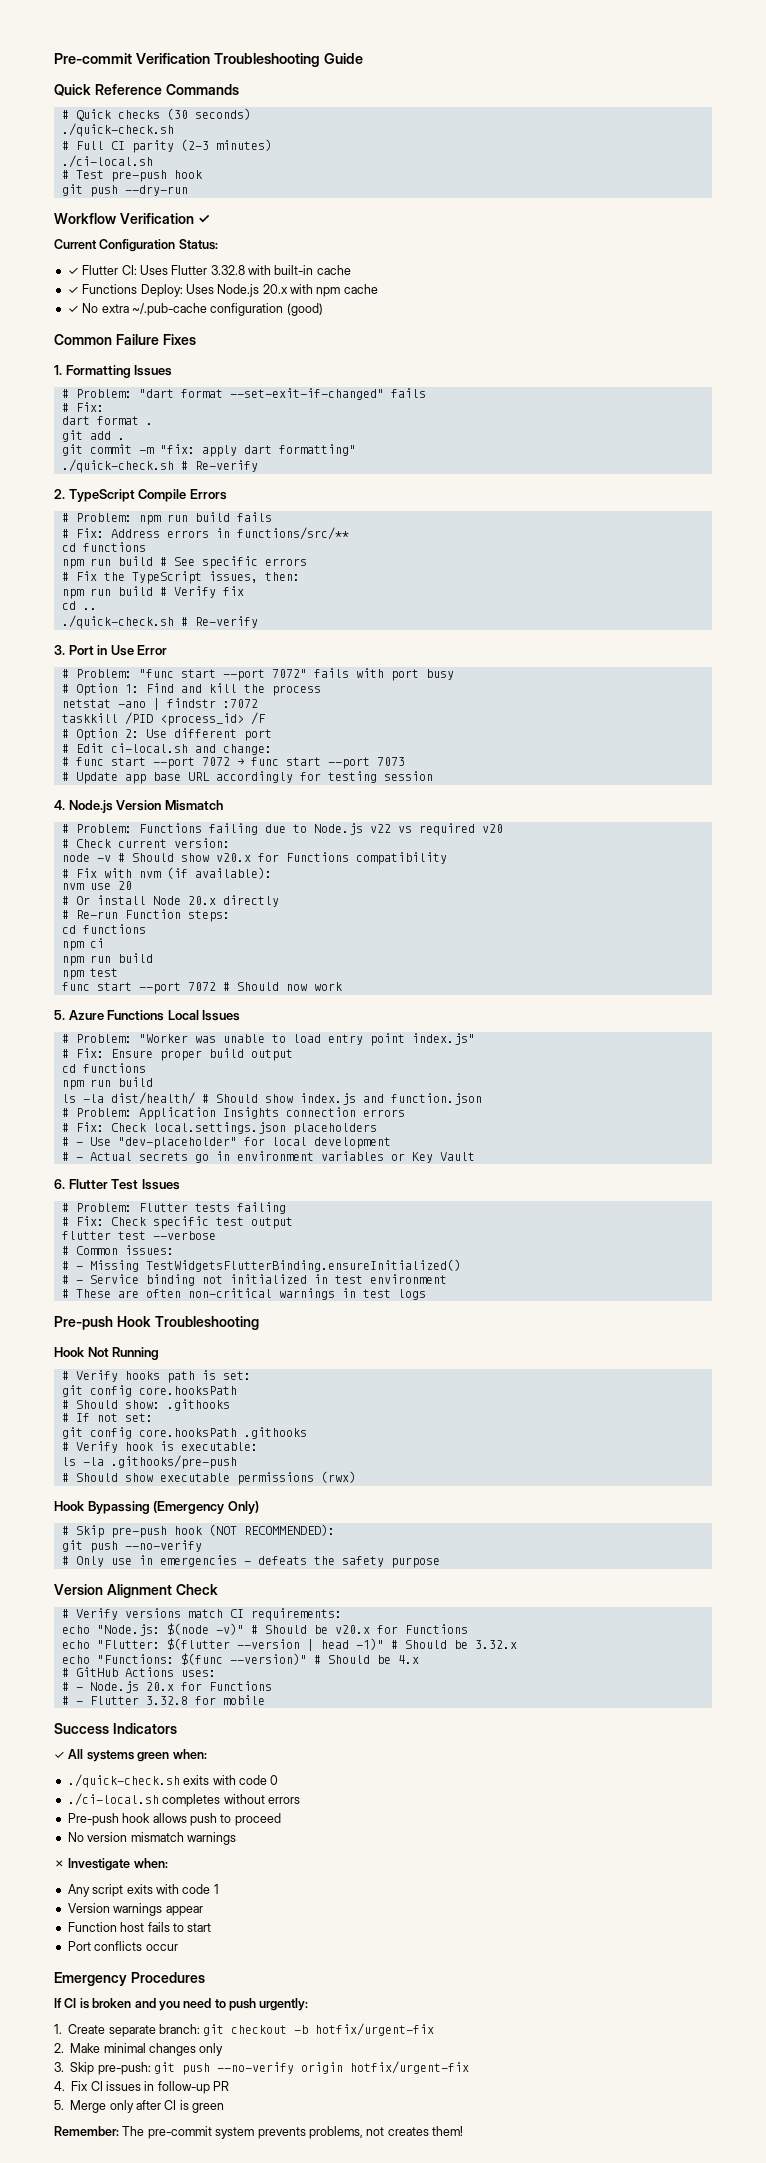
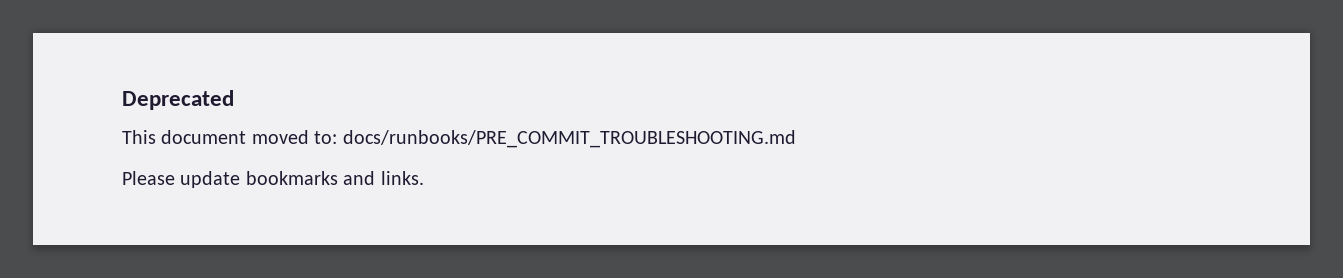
- Pre-commit Verification Troubleshooting Guide
- Quick Reference Commands
- # Quick checks (30 seconds)
- ./quick-check.sh
- # Full CI parity (2-3 minutes)
- ./ci-local.sh
- # Test pre-push hook
- git push --dry-run
- Workflow Verification ✓
- Current Configuration Status:
- ✓ Flutter CI: Uses Flutter 3.32.8 with built-in cache
- ✓ Functions Deploy: Uses Node.js 20.x with npm cache
- ✓ No extra ~/.pub-cache configuration (good)
- Common Failure Fixes
- 1. Formatting Issues
- # Problem: "dart format --set-exit-if-changed" fails
- # Fix:
- dart format .
- git add .
- git commit -m "fix: apply dart formatting"
- ./quick-check.sh # Re-verify
- 2. TypeScript Compile Errors
- # Problem: npm run build fails
- # Fix: Address errors in functions/src/**
- cd functions
- npm run build # See specific errors
- # Fix the TypeScript issues, then:
- npm run build # Verify fix
- cd ..
- ./quick-check.sh # Re-verify
- 3. Port in Use Error
- # Problem: "func start --port 7072" fails with port busy
- # Option 1: Find and kill the process
- netstat -ano | findstr :7072
- taskkill /PID <process_id> /F
- # Option 2: Use different port
- # Edit ci-local.sh and change:
- # func start --port 7072 → func start --port 7073
- # Update app base URL accordingly for testing session
- 4. Node.js Version Mismatch
- # Problem: Functions failing due to Node.js v22 vs required v20
- # Check current version:
- node -v # Should show v20.x for Functions compatibility
- # Fix with nvm (if available):
- nvm use 20
- # Or install Node 20.x directly
- # Re-run Function steps:
- cd functions
- npm ci
- npm run build
- npm test
- func start --port 7072 # Should now work
- 5. Azure Functions Local Issues
- # Problem: "Worker was unable to load entry point index.js"
- # Fix: Ensure proper build output
- cd functions
- npm run build
- ls -la dist/health/ # Should show index.js and function.json
- # Problem: Application Insights connection errors
- # Fix: Check local.settings.json placeholders
- # - Use "dev-placeholder" for local development
- # - Actual secrets go in environment variables or Key Vault
- 6. Flutter Test Issues
- # Problem: Flutter tests failing
- # Fix: Check specific test output
- flutter test --verbose
- # Common issues:
- # - Missing TestWidgetsFlutterBinding.ensureInitialized()
- # - Service binding not initialized in test environment
- # These are often non-critical warnings in test logs
- Pre-push Hook Troubleshooting
- Hook Not Running
- # Verify hooks path is set:
- git config core.hooksPath
- # Should show: .githooks
- # If not set:
- git config core.hooksPath .githooks
- # Verify hook is executable:
- ls -la .githooks/pre-push
- # Should show executable permissions (rwx)
- Hook Bypassing (Emergency Only)
- # Skip pre-push hook (NOT RECOMMENDED):
- git push --no-verify
- # Only use in emergencies - defeats the safety purpose
- Version Alignment Check
- # Verify versions match CI requirements:
- echo "Node.js: $(node -v)" # Should be v20.x for Functions
- echo "Flutter: $(flutter --version | head -1)" # Should be 3.32.x
- echo "Functions: $(func --version)" # Should be 4.x
- # GitHub Actions uses:
- # - Node.js 20.x for Functions
- # - Flutter 3.32.8 for mobile
- Success Indicators
- ✓ All systems green when:
- ./quick-check.sh exits with code 0
- ./ci-local.sh completes without errors
- Pre-push hook allows push to proceed
- No version mismatch warnings
- ✗ Investigate when:
- Any script exits with code 1
- Version warnings appear
- Function host fails to start
- Port conflicts occur
- Emergency Procedures
- If CI is broken and you need to push urgently:
- 1. Create separate branch: git checkout -b hotfix/urgent-fix
- 2. Make minimal changes only
- 3. Skip pre-push: git push --no-verify origin hotfix/urgent-fix
- 4. Fix CI issues in follow-up PR
- 5. Merge only after CI is green
- Remember: The pre-commit system prevents problems, not creates them!
+ Deprecated
+ This document moved to: docs/runbooks/PRE_COMMIT_TROUBLESHOOTING.md
+ Please update bookmarks and links.

